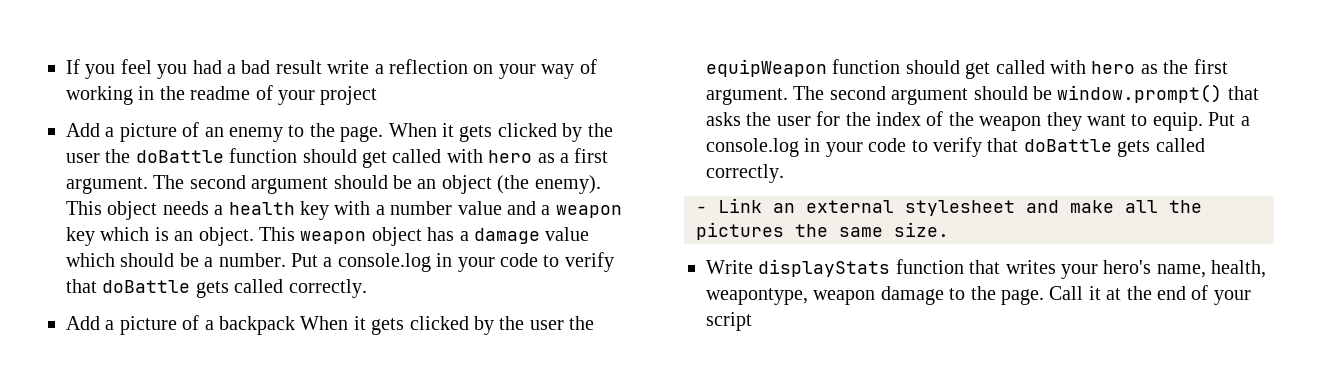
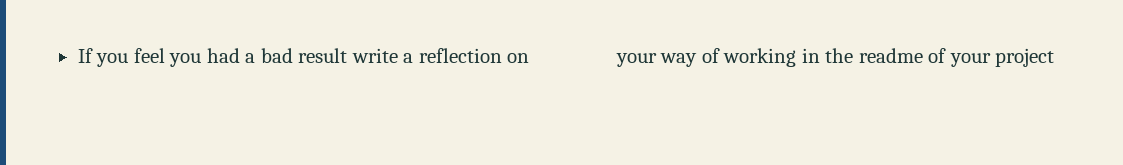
- Add a picture of an enemy to the page. When it gets clicked by the user the doBattle function should get called with hero as a first argument. The second argument should be an object (the enemy). This object needs a health key with a number value and a weapon key which is an object. This weapon object has a damage value which should be a number. Put a console.log in your code to verify that doBattle gets called correctly.
- Add a picture of a backpack When it gets clicked by the user the equipWeapon function should get called with hero as the first argument. The second argument should be window.prompt() that asks the user for the index of the weapon they want to equip. Put a console.log in your code to verify that doBattle gets called correctly.
- - Link an external stylesheet and make all the pictures the same size.
- Write displayStats function that writes your hero's name, health, weapontype, weapon damage to the page. Call it at the end of your script

